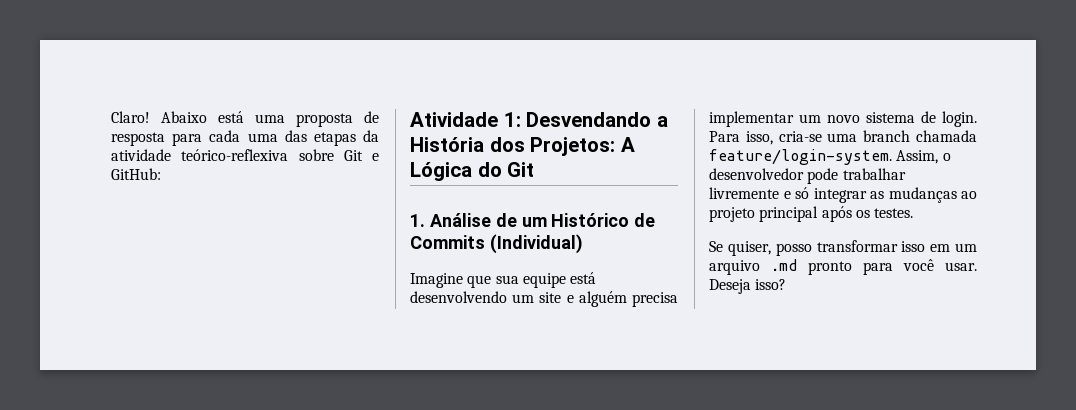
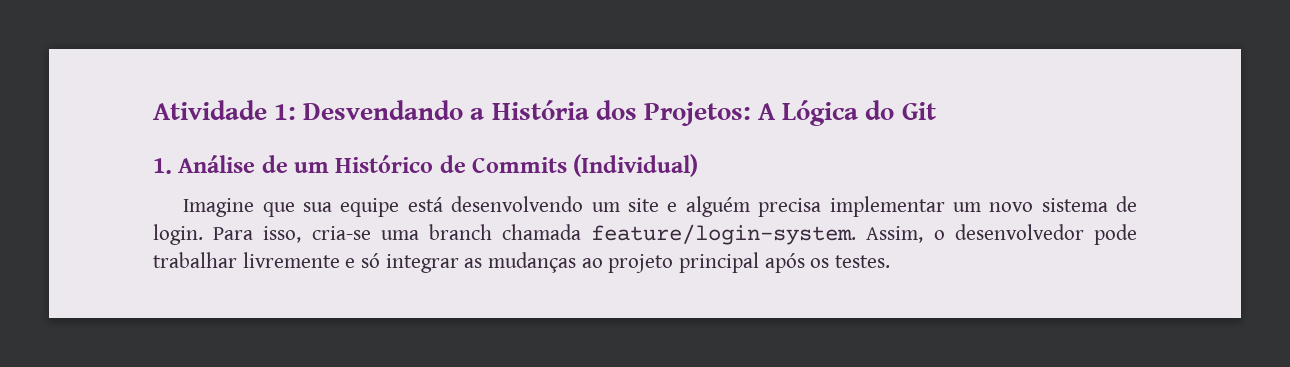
- Claro! Abaixo está uma proposta de resposta para cada uma das etapas da atividade teórico-reflexiva sobre Git e GitHub:
- Se quiser, posso transformar isso em um arquivo .md pronto para você usar. Deseja isso?

